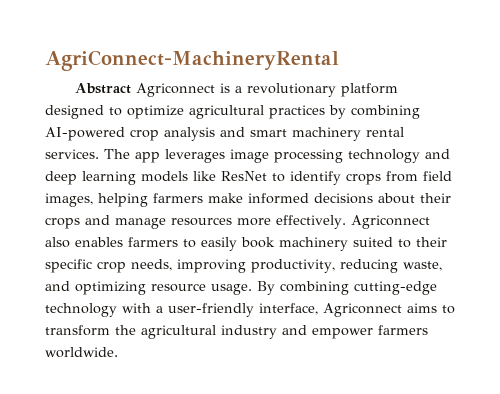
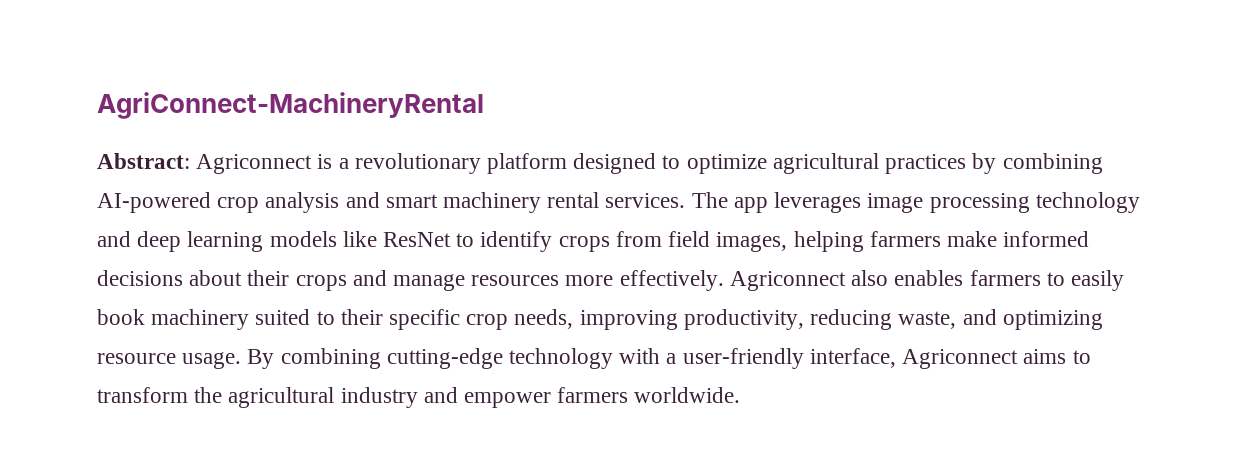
- Abstract Agriconnect is a revolutionary platform designed to optimize agricultural practices by combining AI-powered crop analysis and smart machinery rental services.
+ Abstract: Agriconnect is a revolutionary platform designed to optimize agricultural practices by combining AI-powered crop analysis and smart machinery rental services.

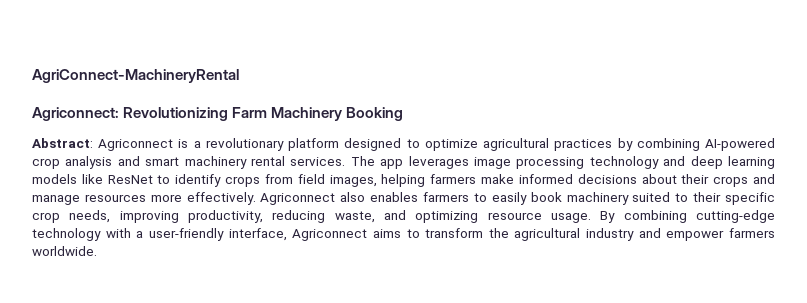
+ Agriconnect: Revolutionizing Farm Machinery Booking

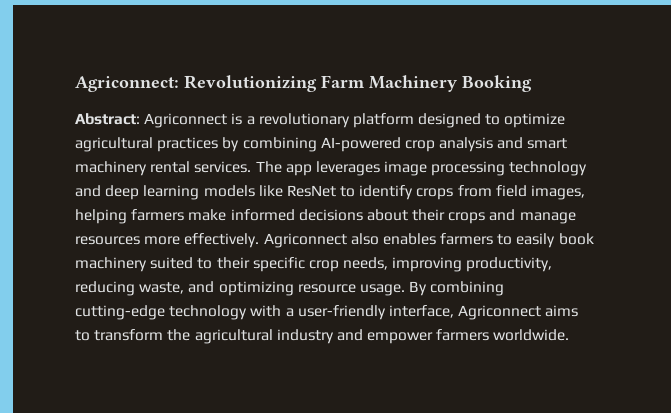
- AgriConnect-MachineryRental

